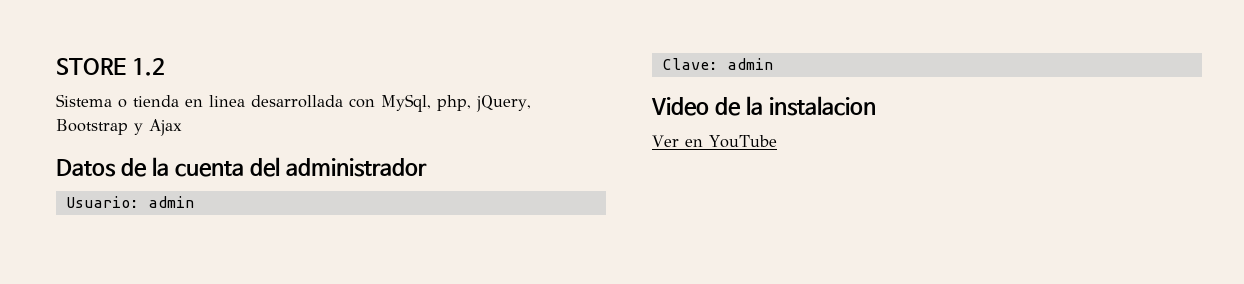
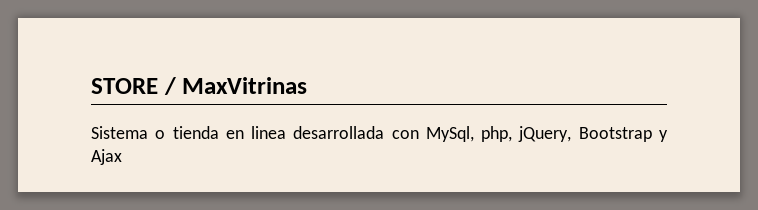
- STORE 1.2
+ STORE / MaxVitrinas
- Datos de la cuenta del administrador
- Usuario: admin
- Clave: admin
- Video de la instalacion
- Ver en YouTube

